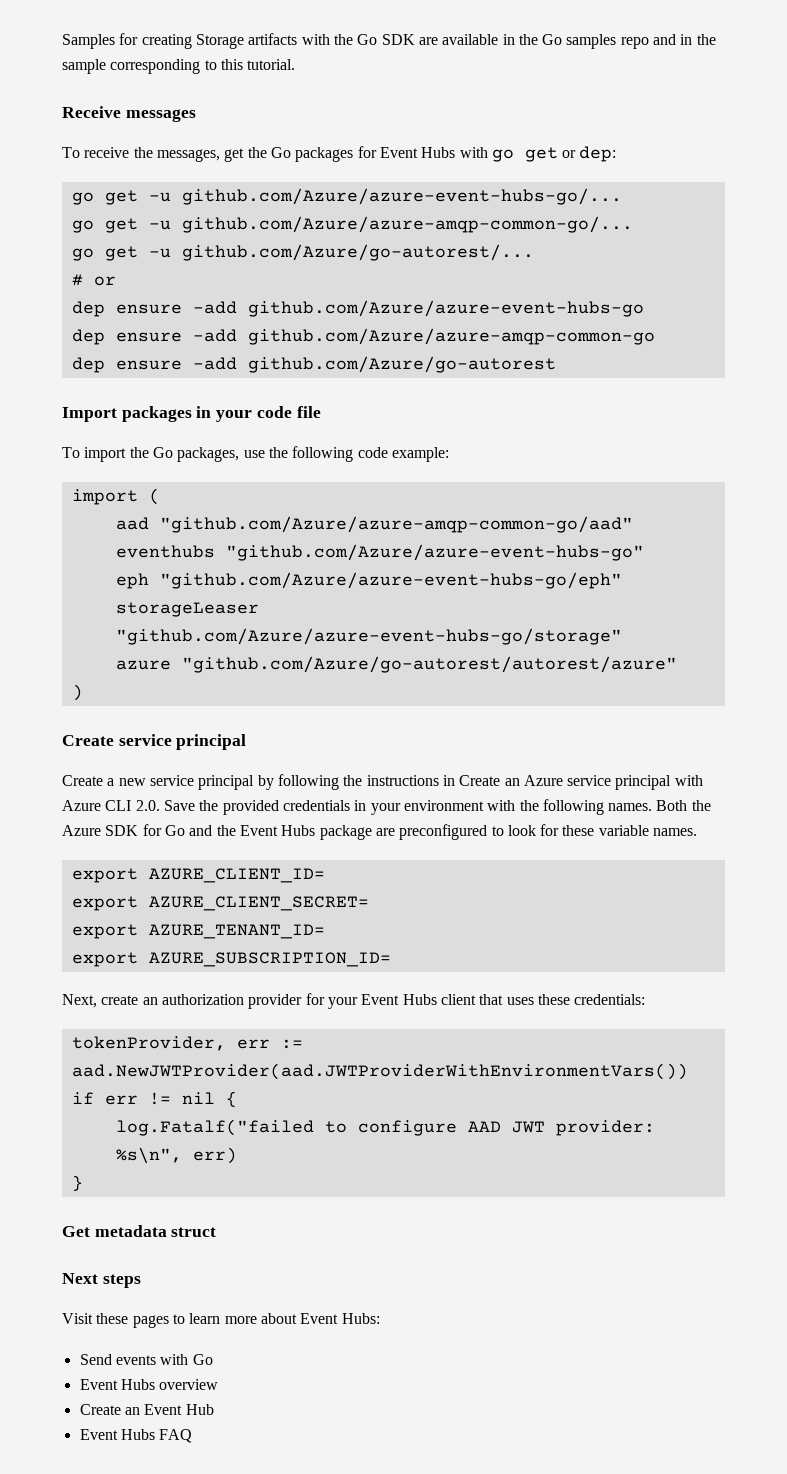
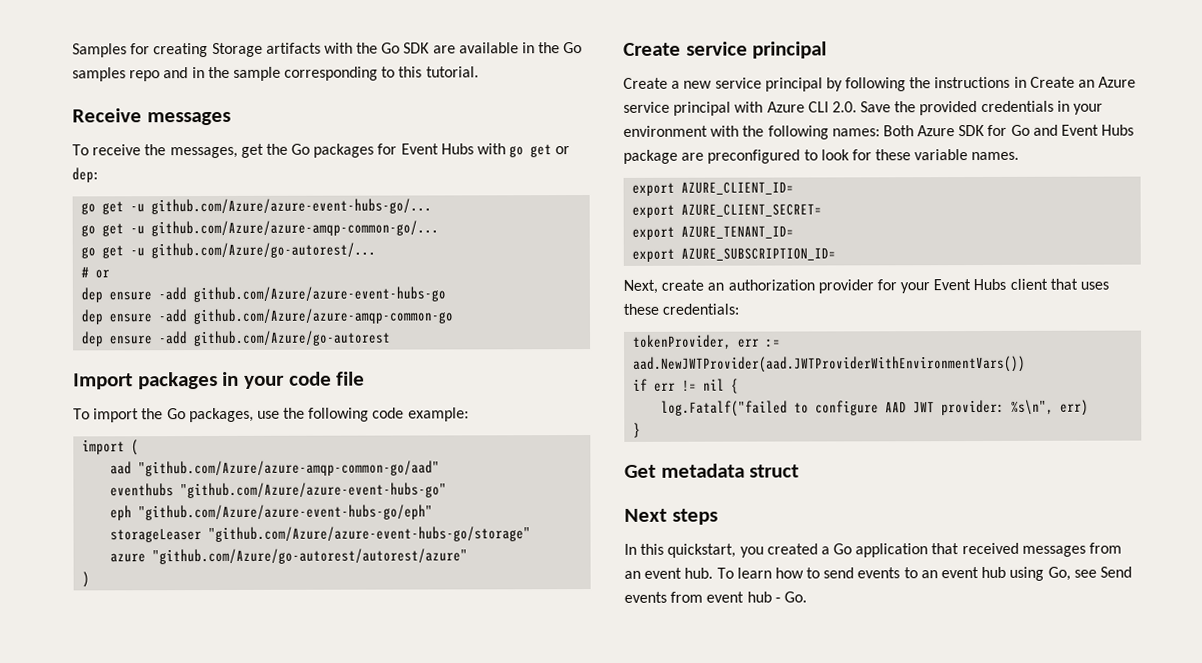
- Create a new service principal by following the instructions in Create an Azure service principal with Azure CLI 2.0. Save the provided credentials in your environment with the following names. Both the Azure SDK for Go and the Event Hubs package are preconfigured to look for these variable names.
+ Create a new service principal by following the instructions in Create an Azure service principal with Azure CLI 2.0. Save the provided credentials in your environment with the following names: Both Azure SDK for Go and Event Hubs package are preconfigured to look for these variable names.
- Visit these pages to learn more about Event Hubs:
- Send events with Go
- Event Hubs overview
- Create an Event Hub
- Event Hubs FAQ
+ In this quickstart, you created a Go application that received messages from an event hub. To learn how to send events to an event hub using Go, see Send events from event hub - Go.

